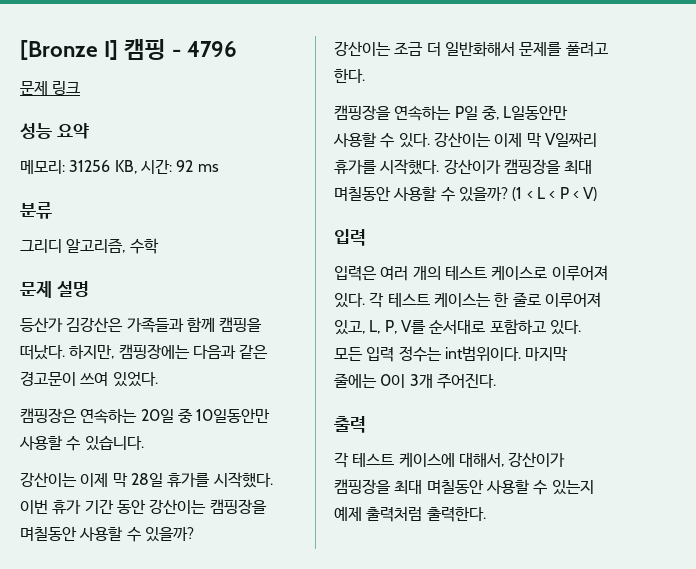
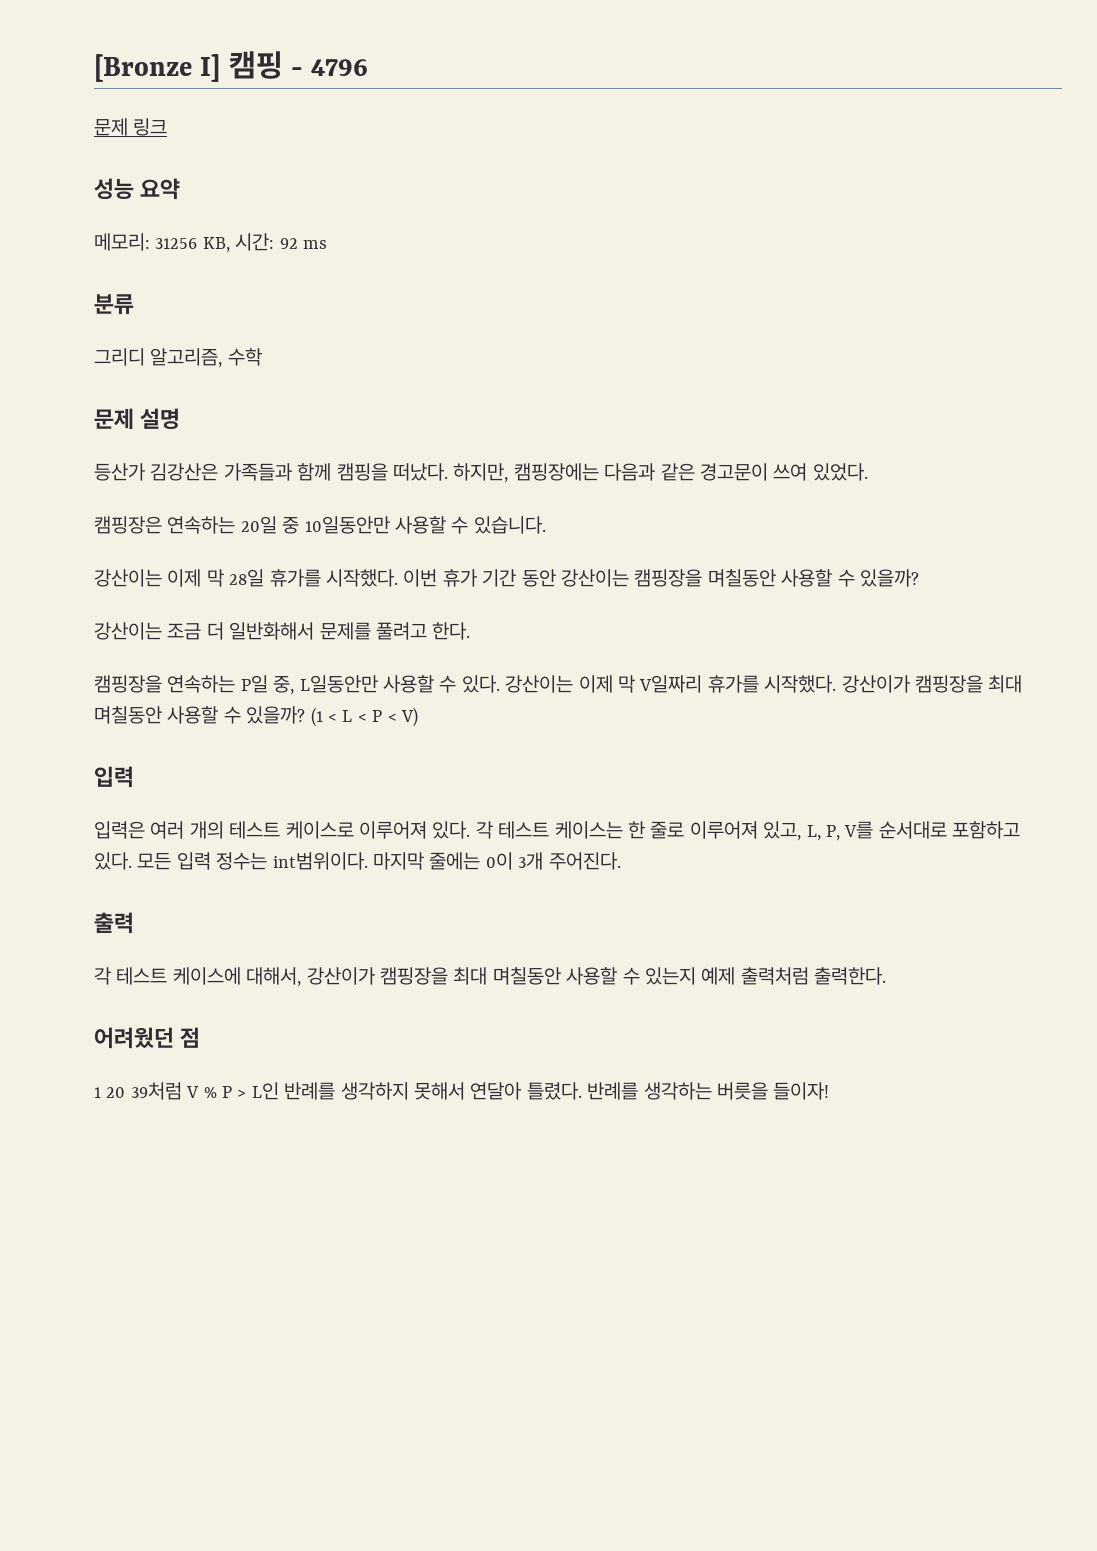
+ 어려웠던 점
+ 1 20 39처럼 V % P > L인 반례를 생각하지 못해서 연달아 틀렸다. 반례를 생각하는 버릇을 들이자!

